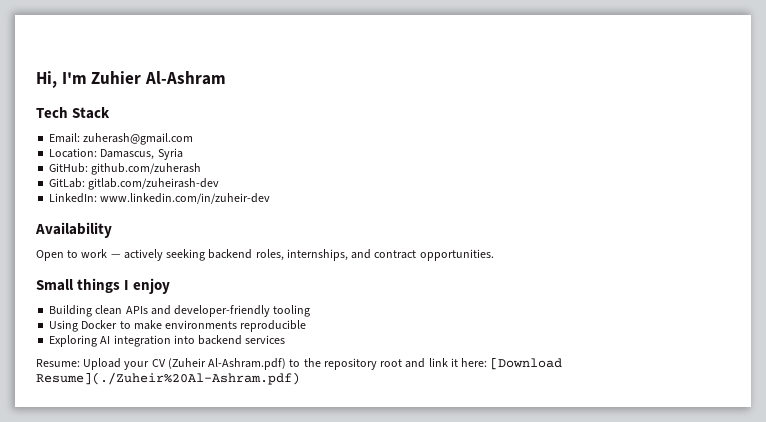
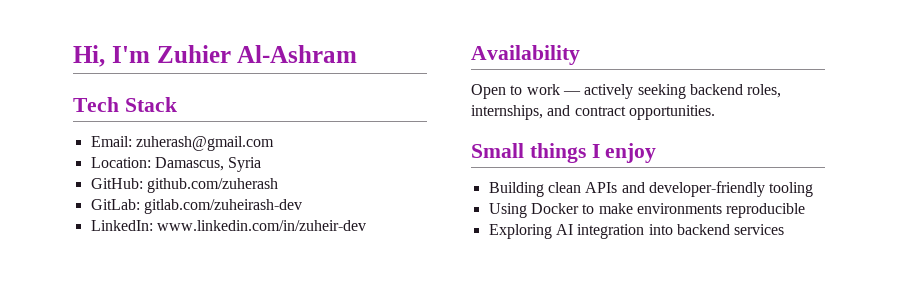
- Resume: Upload your CV (Zuheir Al-Ashram.pdf) to the repository root and link it here: [Download Resume](./Zuheir%20Al-Ashram.pdf)

